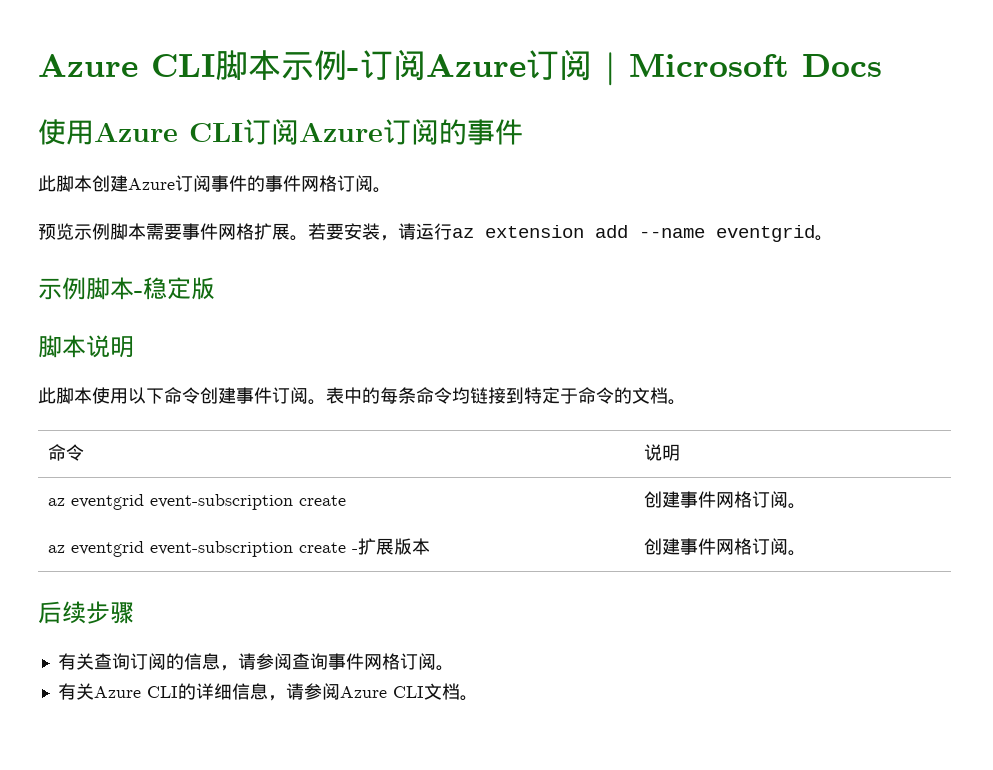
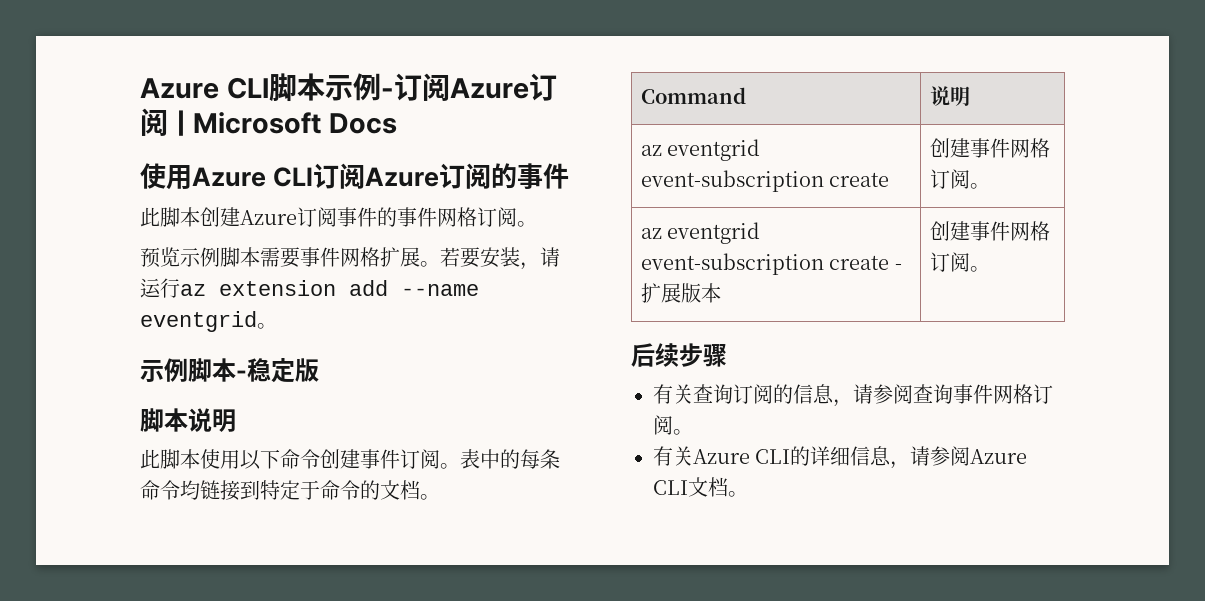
- 命令 | 说明
+ Command | 说明

